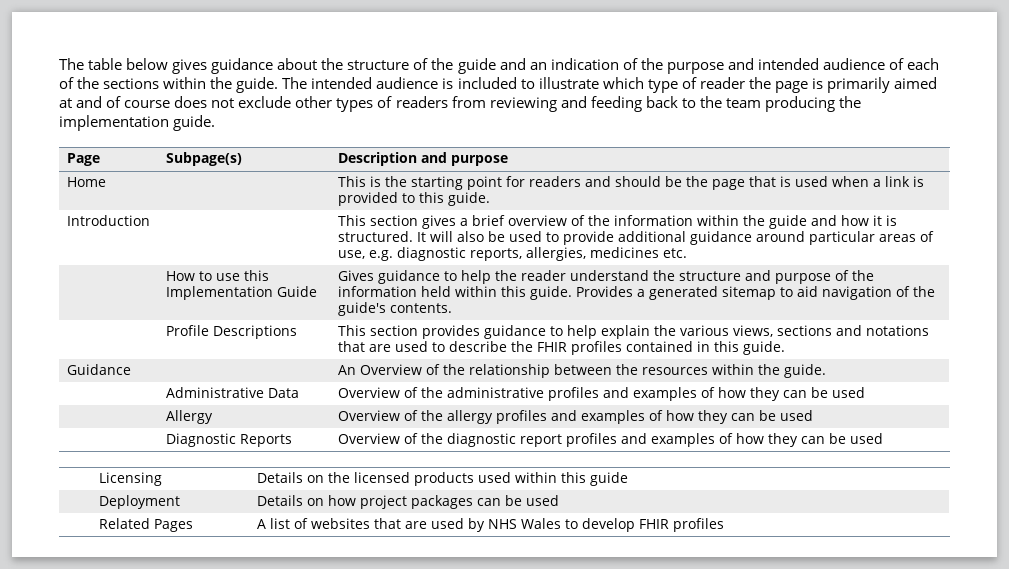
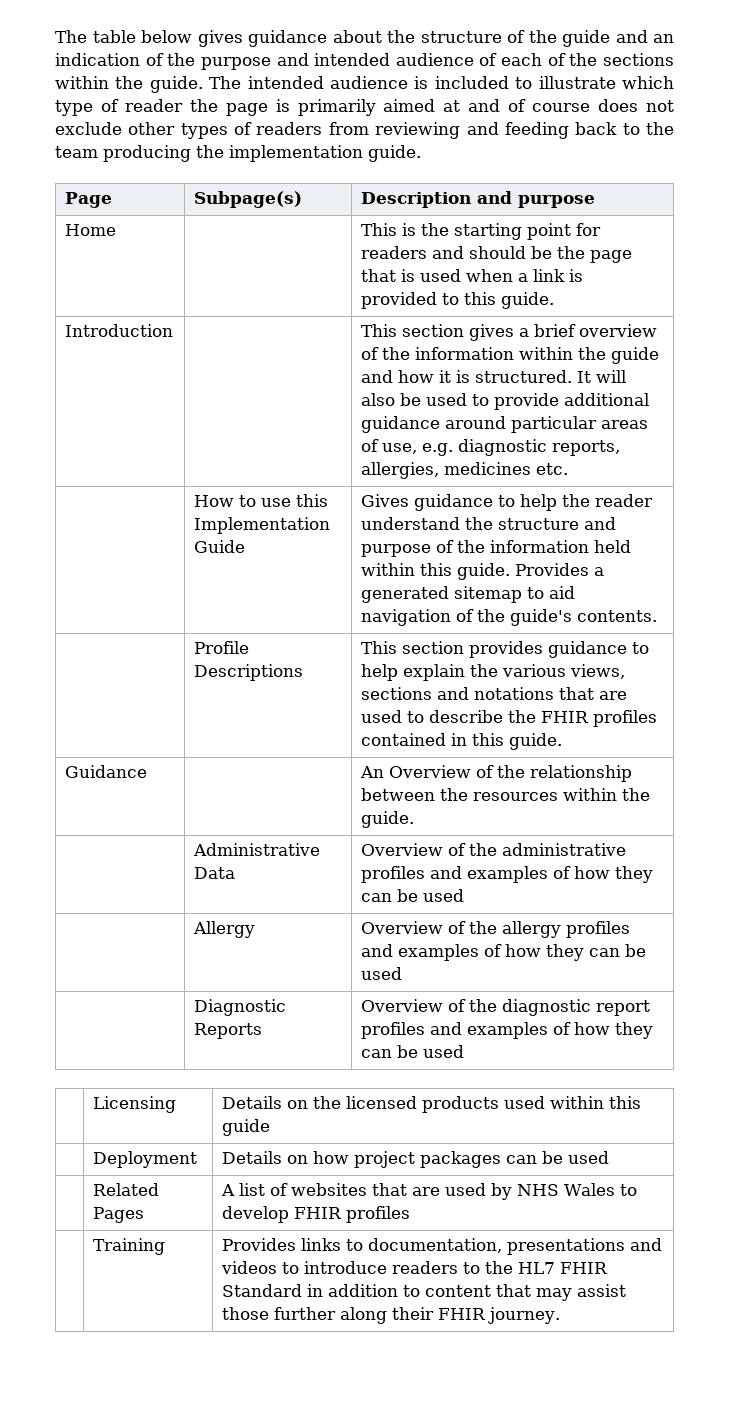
+ | Training | Provides links to documentation, presentations and videos to introduce readers to the HL7 FHIR Standard in addition to content that may assist those further along their FHIR journey.

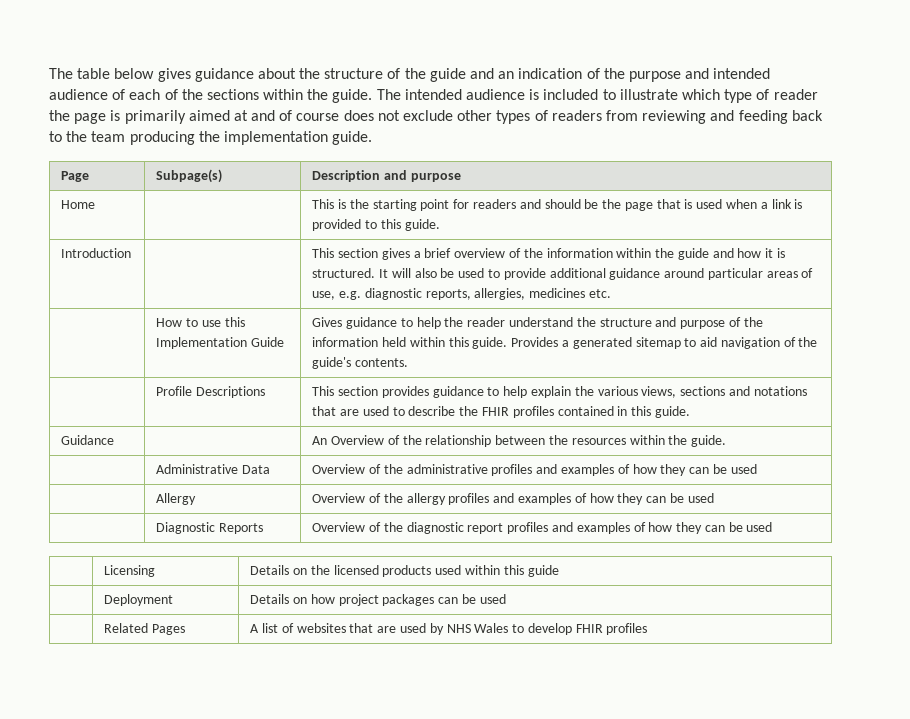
- | Training | Provides links to documentation, presentations and videos to introduce readers to the HL7 FHIR Standard in addition to content that may assist those further along their FHIR journey.

